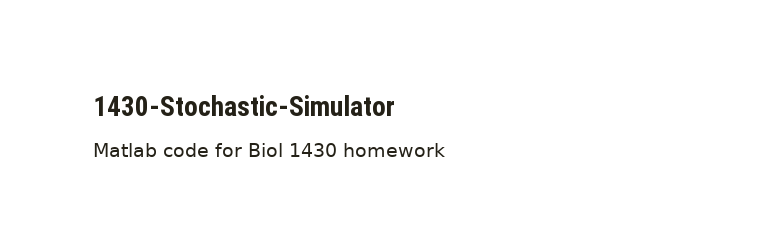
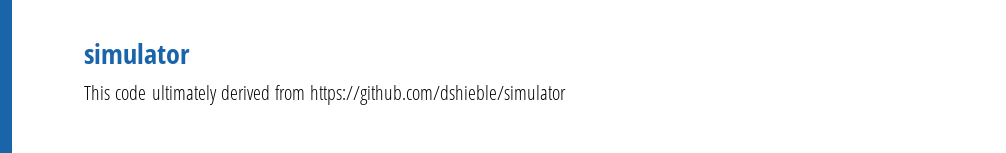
- 1430-Stochastic-Simulator
- Matlab code for Biol 1430 homework
+ simulator
+ This code ultimately derived from https://github.com/dshieble/simulator

